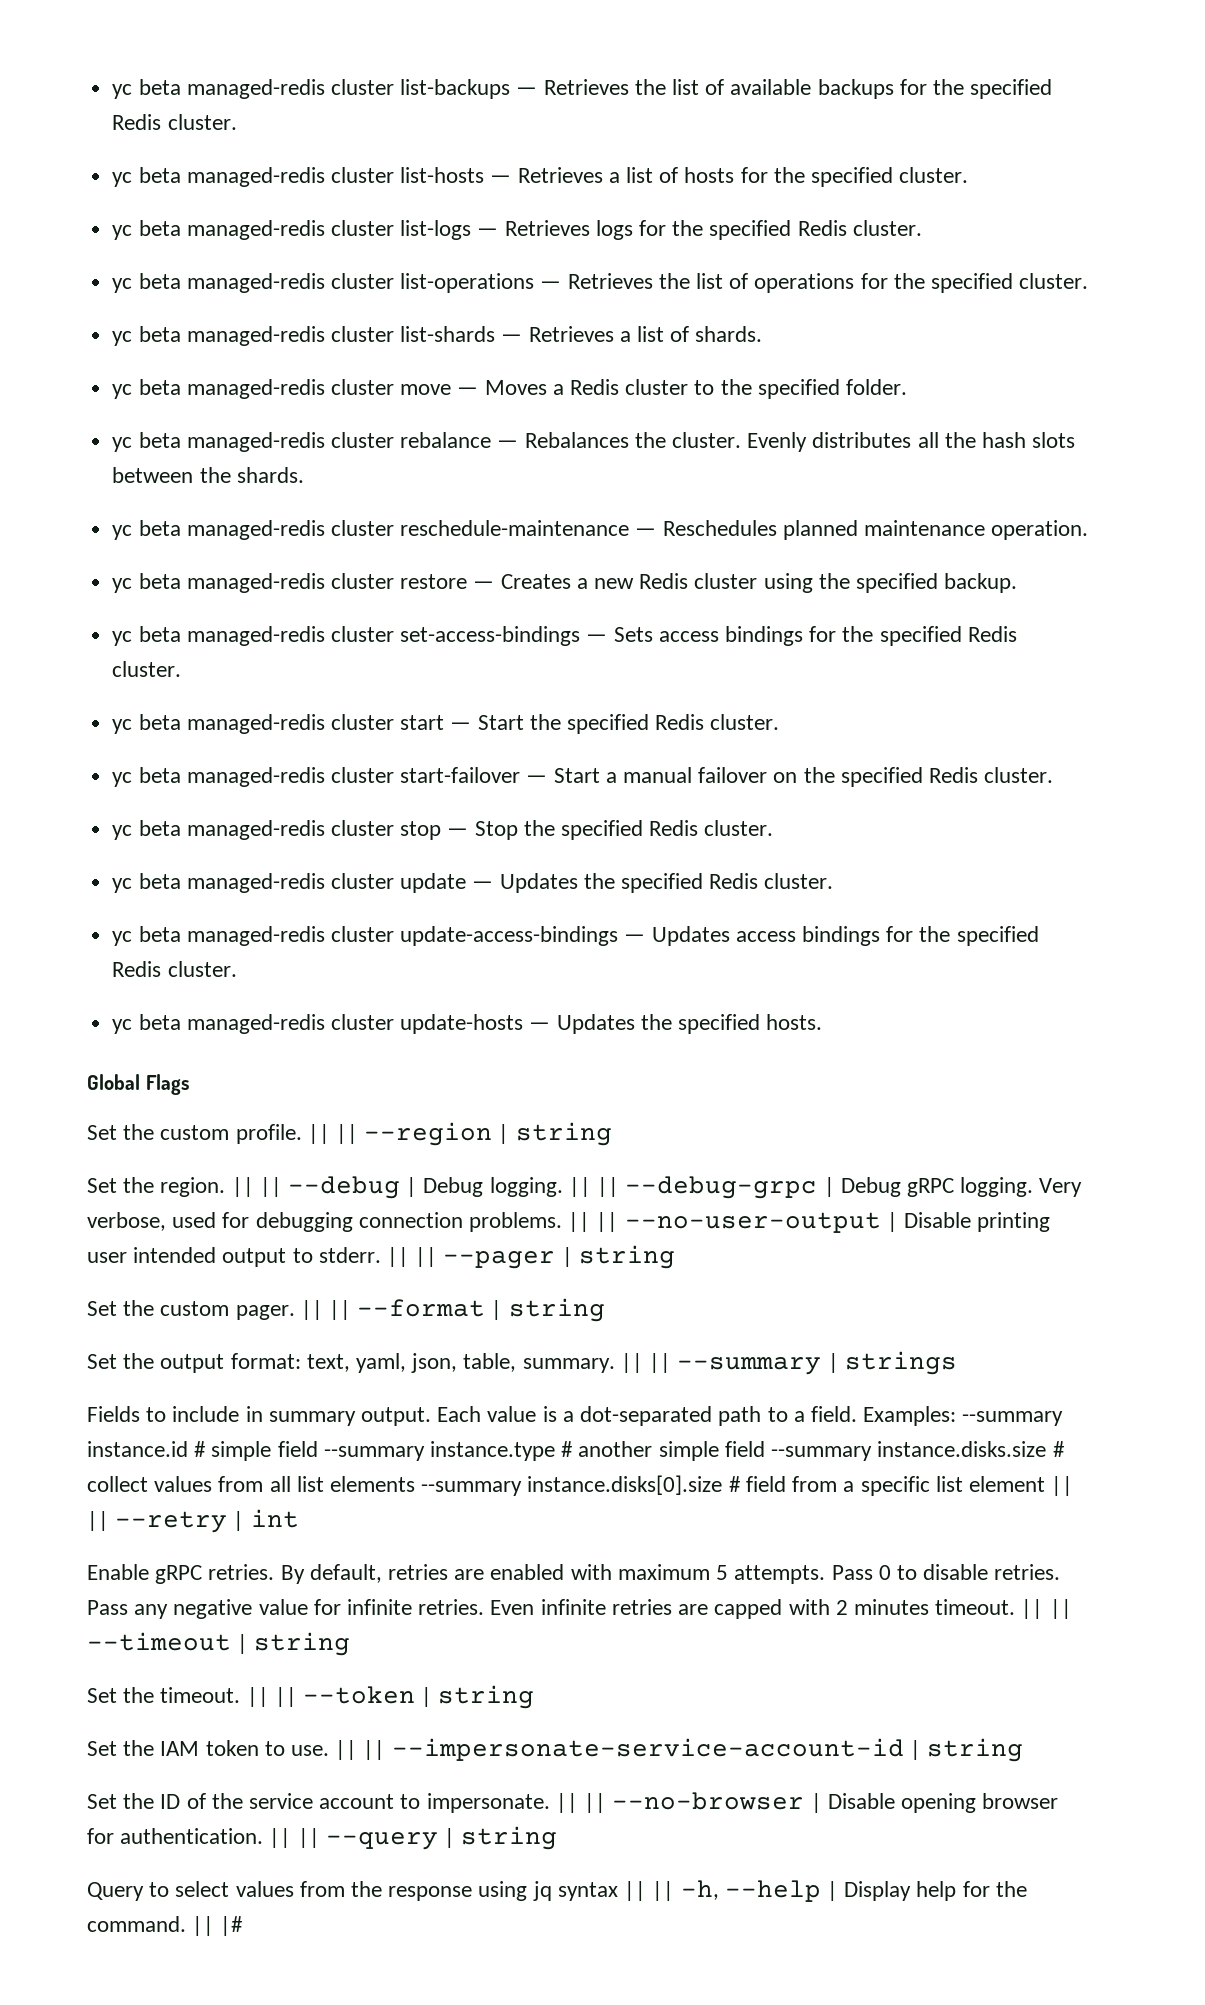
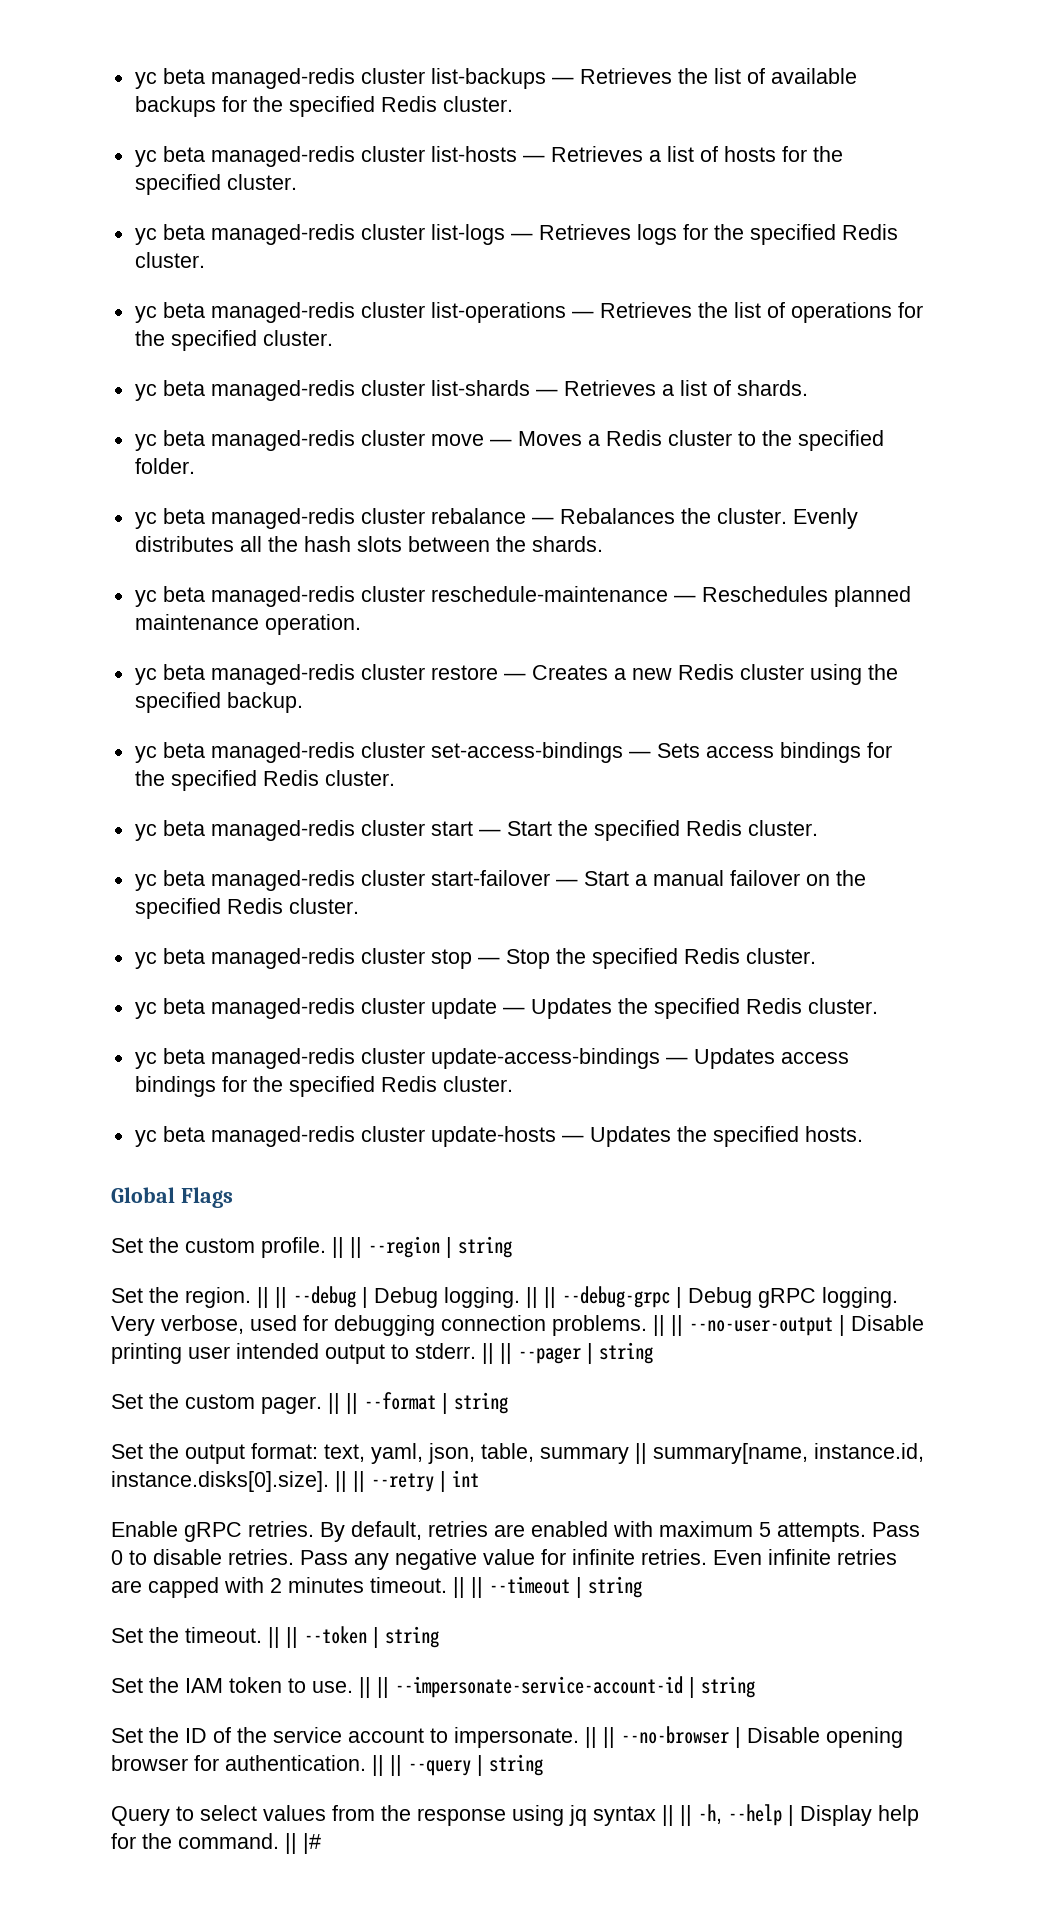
- Set the output format: text, yaml, json, table, summary. || || --summary | strings
- Fields to include in summary output. Each value is a dot-separated path to a field. Examples: --summary instance.id # simple field --summary instance.type # another simple field --summary instance.disks.size # collect values from all list elements --summary instance.disks[0].size # field from a specific list element || || --retry | int
+ Set the output format: text, yaml, json, table, summary || summary[name, instance.id, instance.disks[0].size]. || || --retry | int

